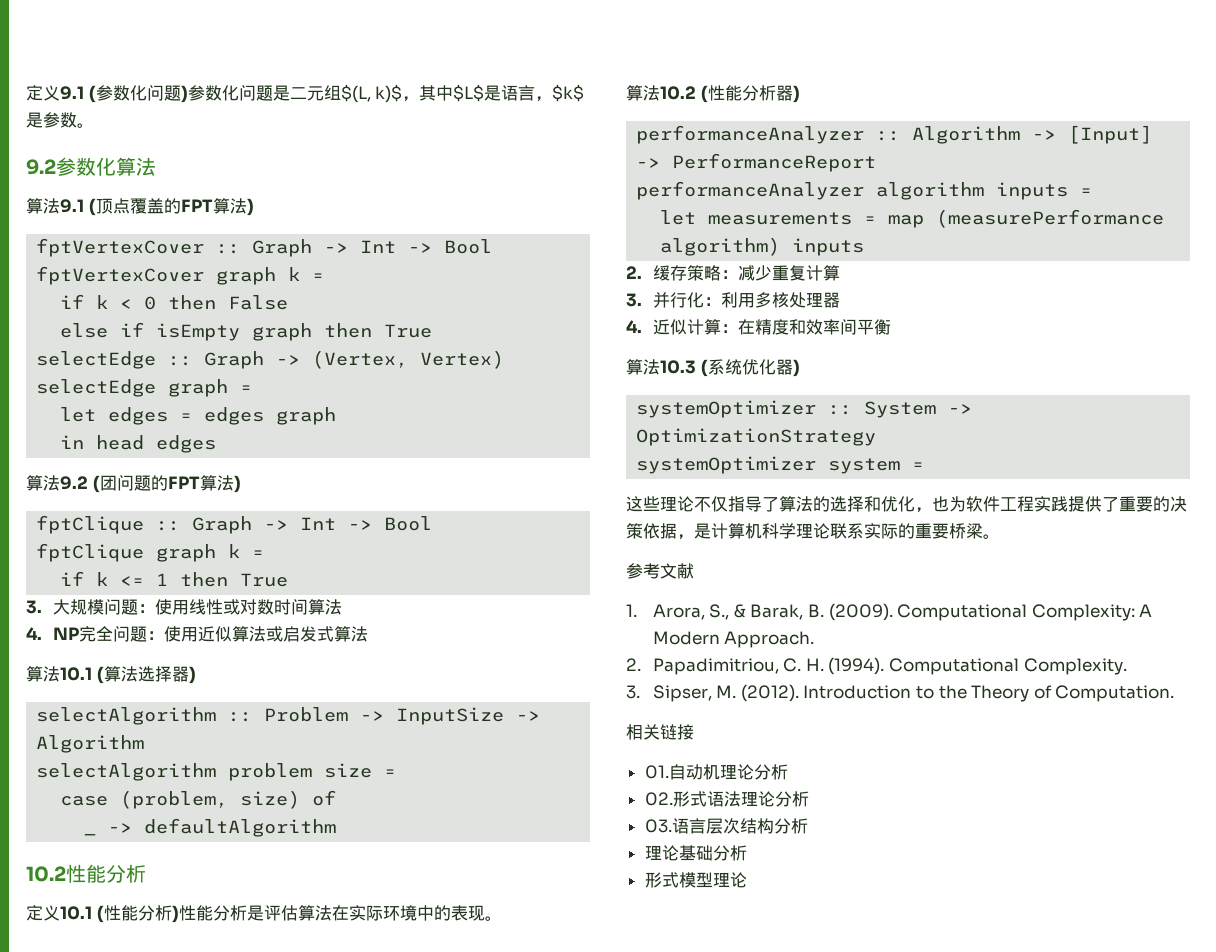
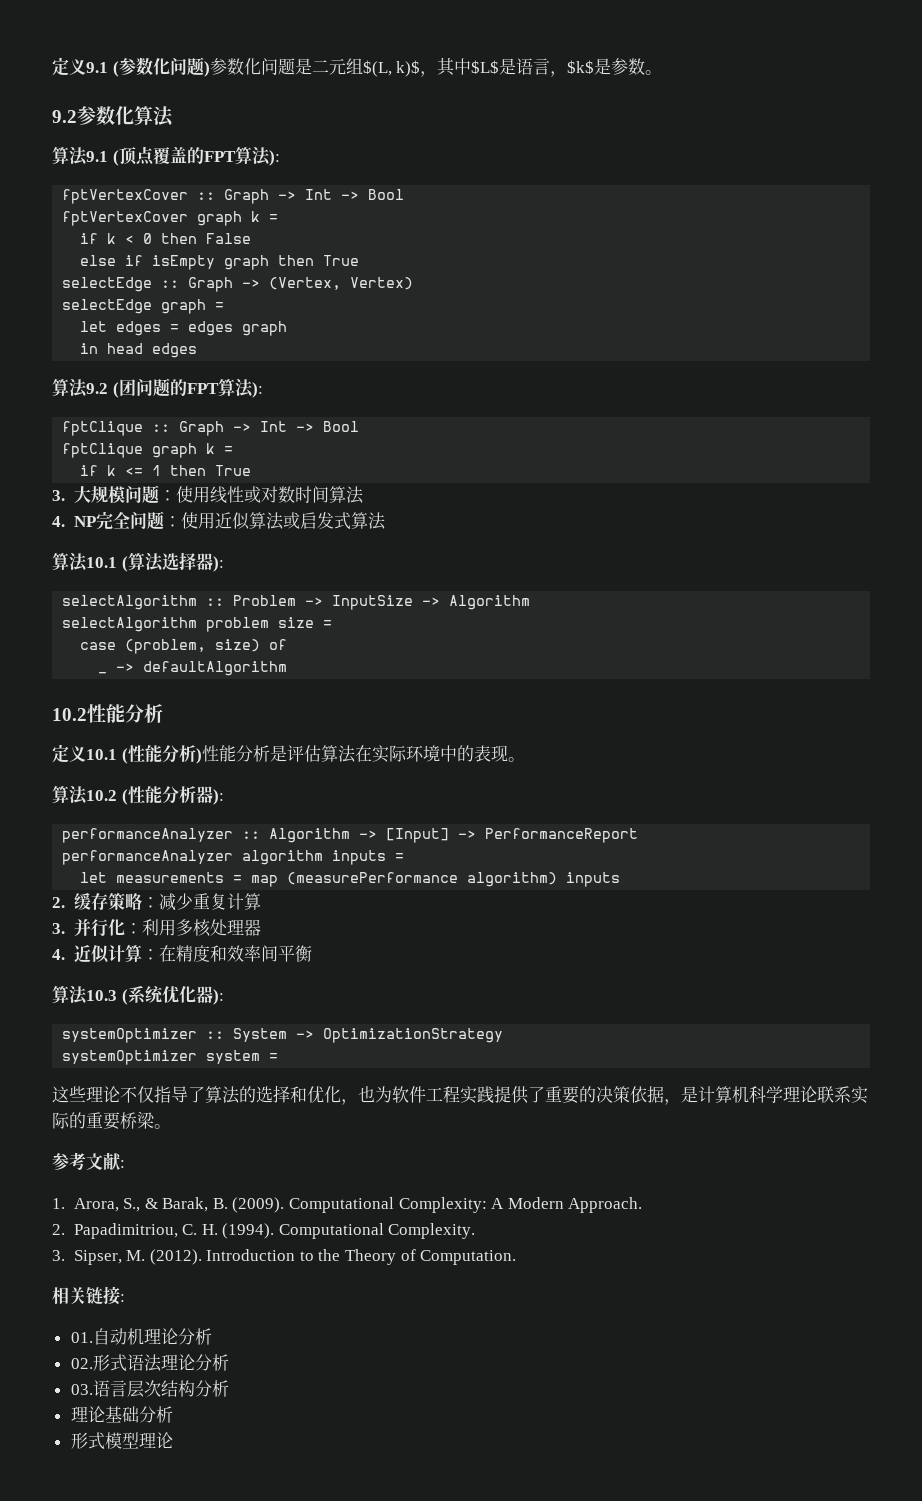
- 算法9.1 (顶点覆盖的FPT算法)
+ 算法9.1 (顶点覆盖的FPT算法):
- 算法9.2 (团问题的FPT算法)
+ 算法9.2 (团问题的FPT算法):
- 算法10.1 (算法选择器)
+ 算法10.1 (算法选择器):
- 算法10.2 (性能分析器)
+ 算法10.2 (性能分析器):
- 算法10.3 (系统优化器)
+ 算法10.3 (系统优化器):
- 参考文献
+ 参考文献:
- 相关链接
+ 相关链接:

